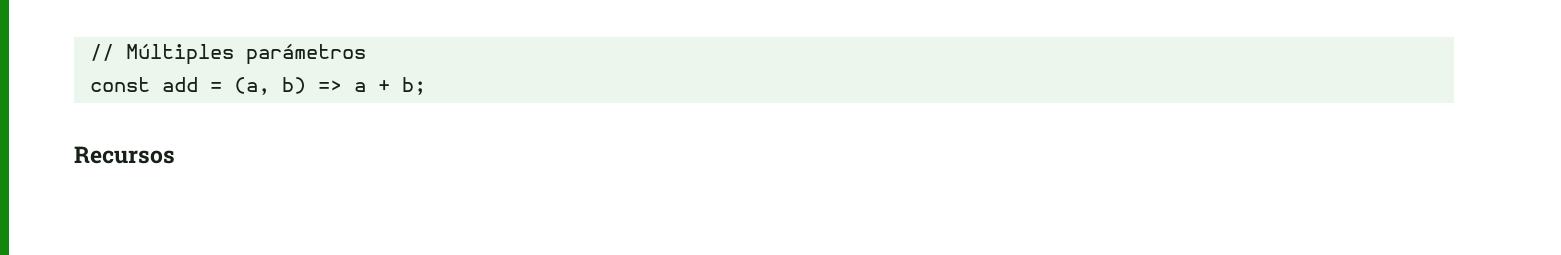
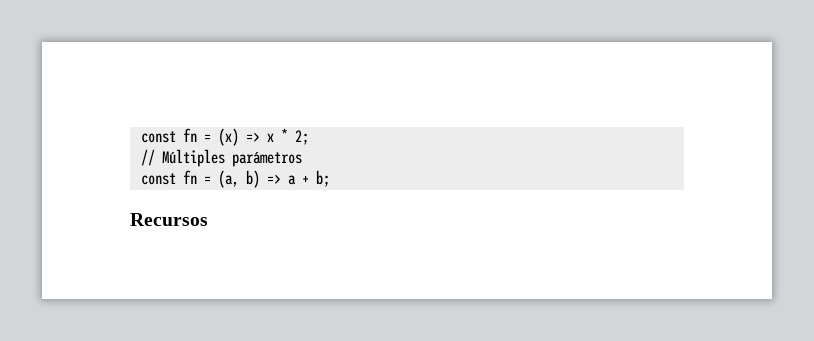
+ const fn = (x) => x * 2;
- const add = (a, b) => a + b;
+ const fn = (a, b) => a + b;

